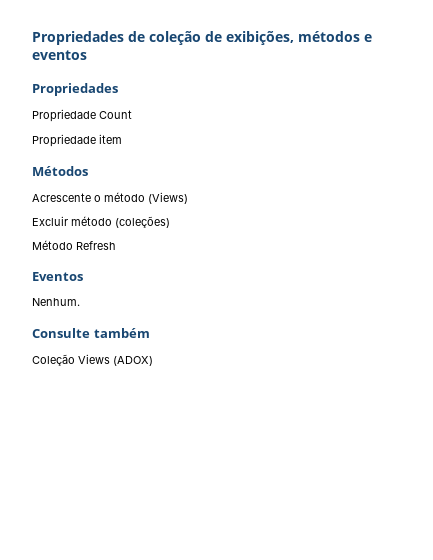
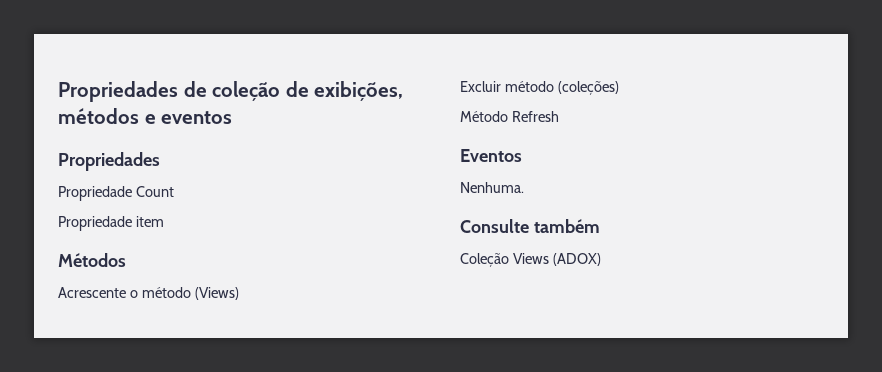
- Nenhum.
+ Nenhuma.

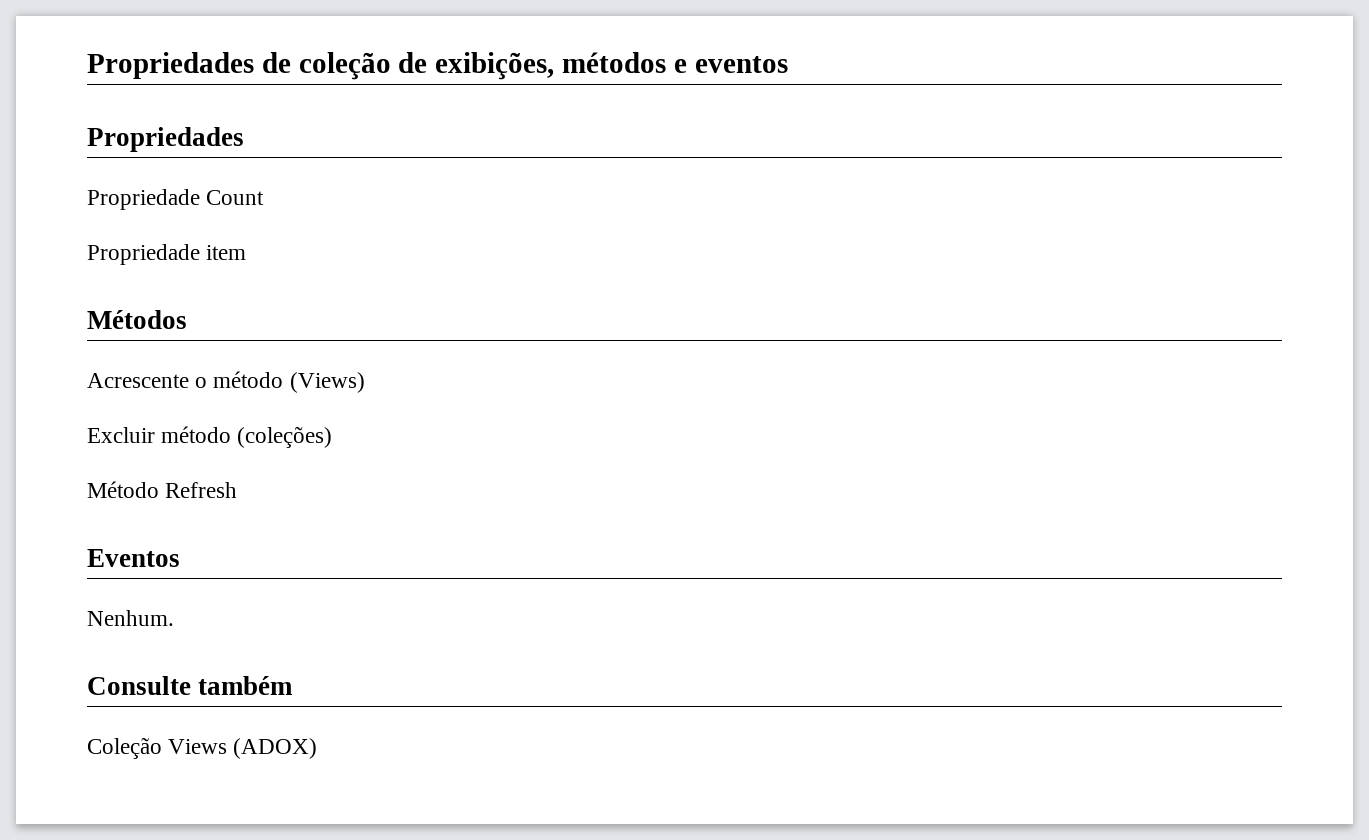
- Nenhuma.
+ Nenhum.

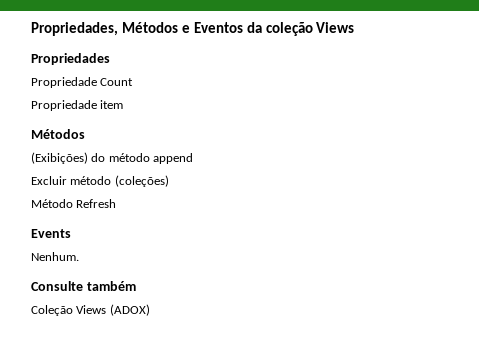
- Propriedades de coleção de exibições, métodos e eventos
+ Propriedades, Métodos e Eventos da coleção Views
- Acrescente o método (Views)
+ (Exibições) do método append
- Eventos
+ Events

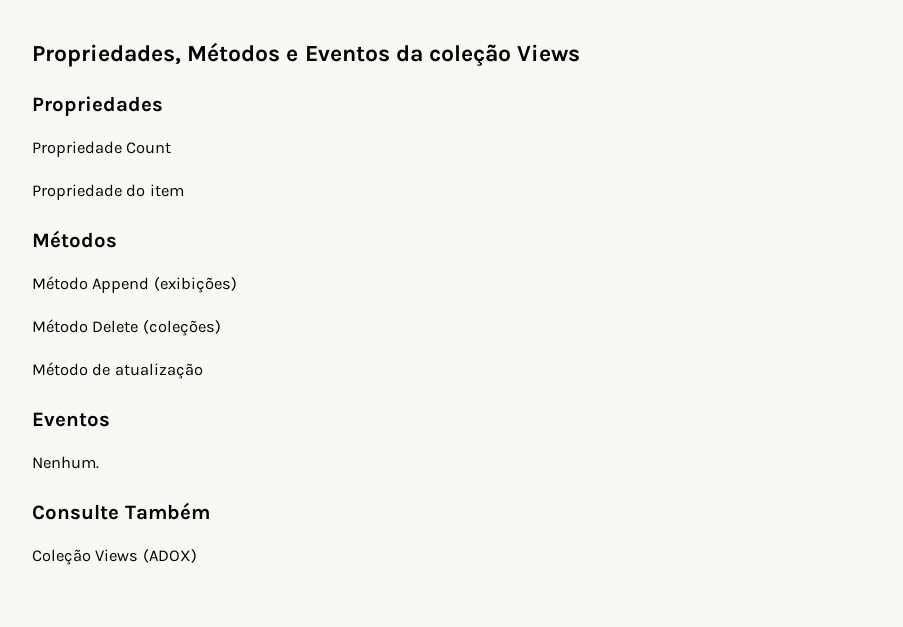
- Propriedade item
+ Propriedade do item
- (Exibições) do método append
- Excluir método (coleções)
+ Método Append (exibições)
+ Método Delete (coleções)
- Método Refresh
- Events
+ Método de atualização
+ Eventos
- Consulte também
+ Consulte Também

